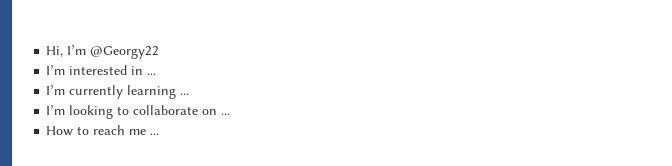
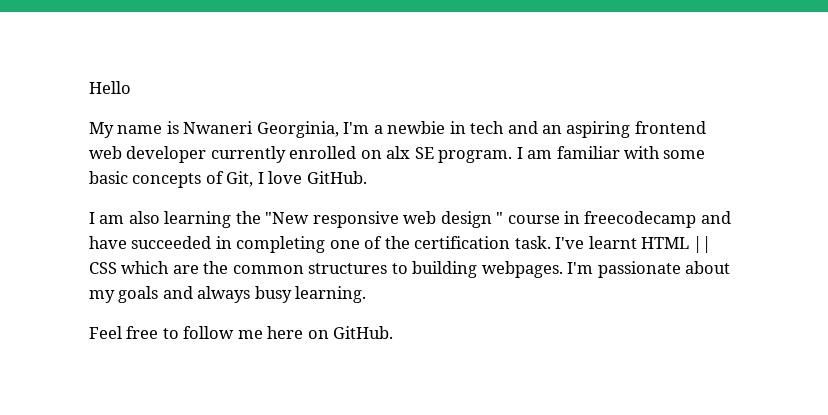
- Hi, I’m @Georgy22
- I’m interested in ...
- I’m currently learning ...
- I’m looking to collaborate on ...
- How to reach me ...
+ Hello
+ My name is Nwaneri Georginia, I'm a newbie in tech and an aspiring frontend web developer currently enrolled on alx SE program. I am familiar with some basic concepts of Git, I love GitHub.
+ I am also learning the "New responsive web design " course in freecodecamp and have succeeded in completing one of the certification task. I've learnt HTML || CSS which are the common structures to building webpages. I'm passionate about my goals and always busy learning.
+ Feel free to follow me here on GitHub.

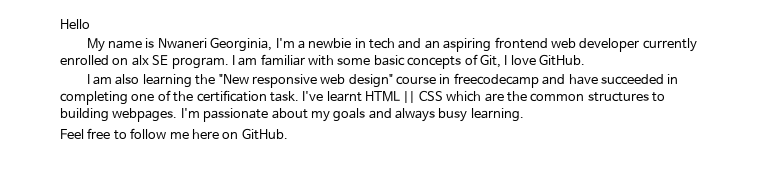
- I am also learning the "New responsive web design " course in freecodecamp and have succeeded in completing one of the certification task.
+ I am also learning the "New responsive web design" course in freecodecamp and have succeeded in completing one of the certification task.

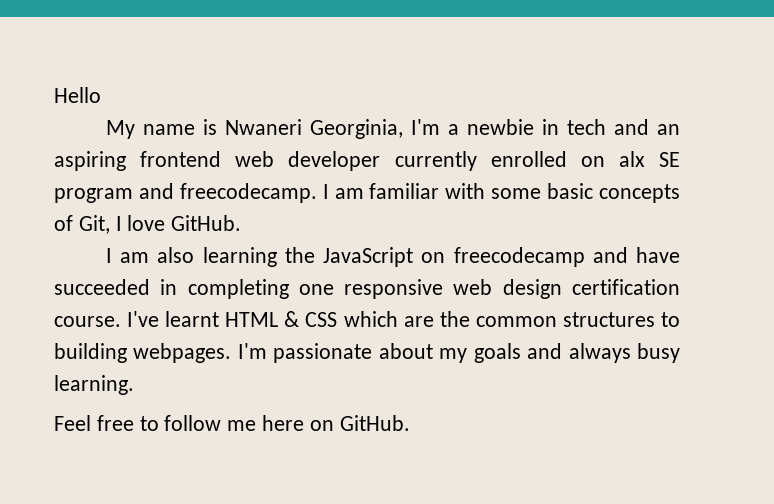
- My name is Nwaneri Georginia, I'm a newbie in tech and an aspiring frontend web developer currently enrolled on alx SE program.
+ My name is Nwaneri Georginia, I'm a newbie in tech and an aspiring frontend web developer currently enrolled on alx SE program and freecodecamp.
- I am also learning the "New responsive web design" course in freecodecamp and have succeeded in completing one of the certification task.
+ I am also learning the JavaScript on freecodecamp and have succeeded in completing one responsive web design certification course.
- I've learnt HTML || CSS which are the common structures to building webpages.
+ I've learnt HTML & CSS which are the common structures to building webpages.

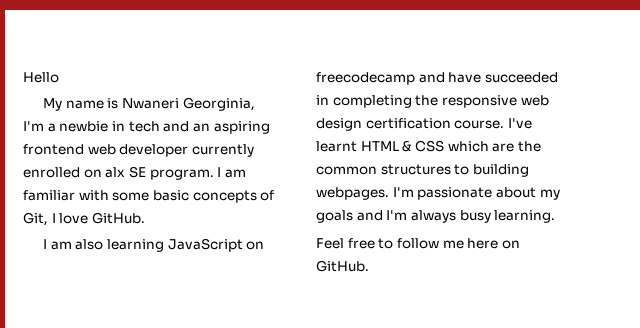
- My name is Nwaneri Georginia, I'm a newbie in tech and an aspiring frontend web developer currently enrolled on alx SE program and freecodecamp.
+ My name is Nwaneri Georginia, I'm a newbie in tech and an aspiring frontend web developer currently enrolled on alx SE program.
- I am also learning the JavaScript on freecodecamp and have succeeded in completing one responsive web design certification course.
+ I am also learning JavaScript on freecodecamp and have succeeded in completing the responsive web design certification course.
- I'm passionate about my goals and always busy learning.
+ I'm passionate about my goals and I'm always busy learning.

